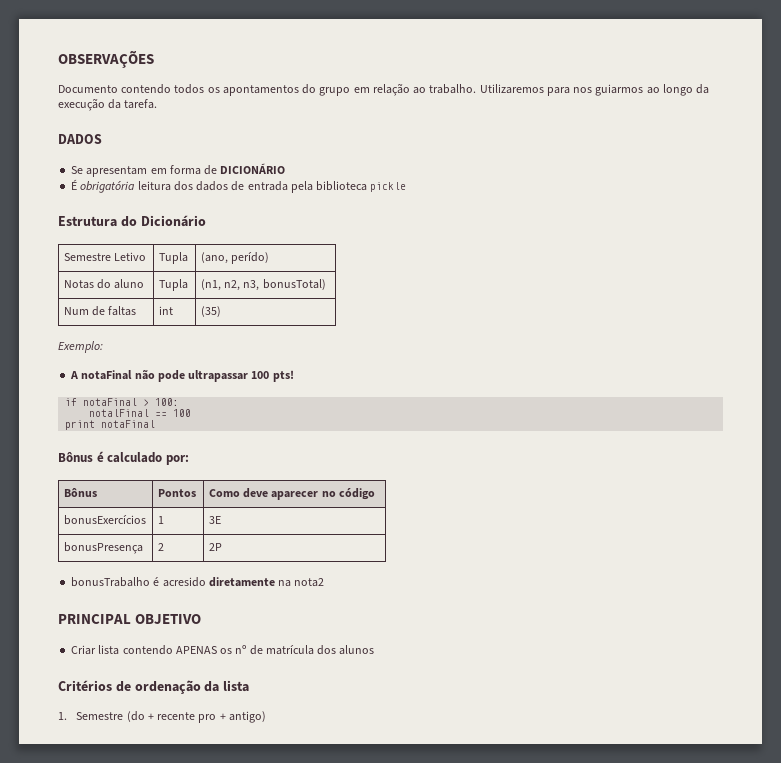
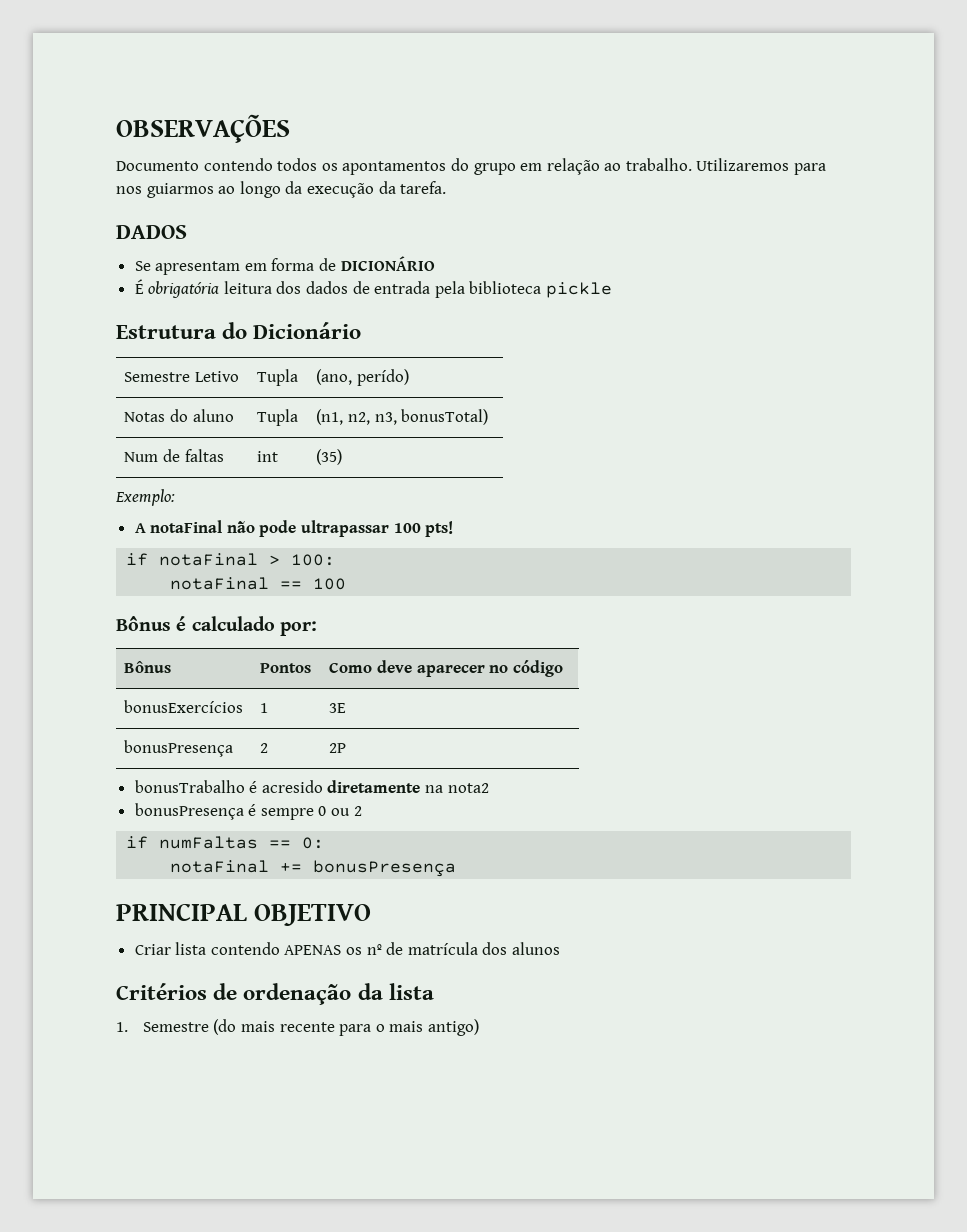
- notalFinal == 100
+ notaFinal == 100
- print notaFinal
+ bonusPresença é sempre 0 ou 2
+ if numFaltas == 0:
+ notaFinal += bonusPresença
- 1. Semestre (do + recente pro + antigo)
+ 1. Semestre (do mais recente para o mais antigo)

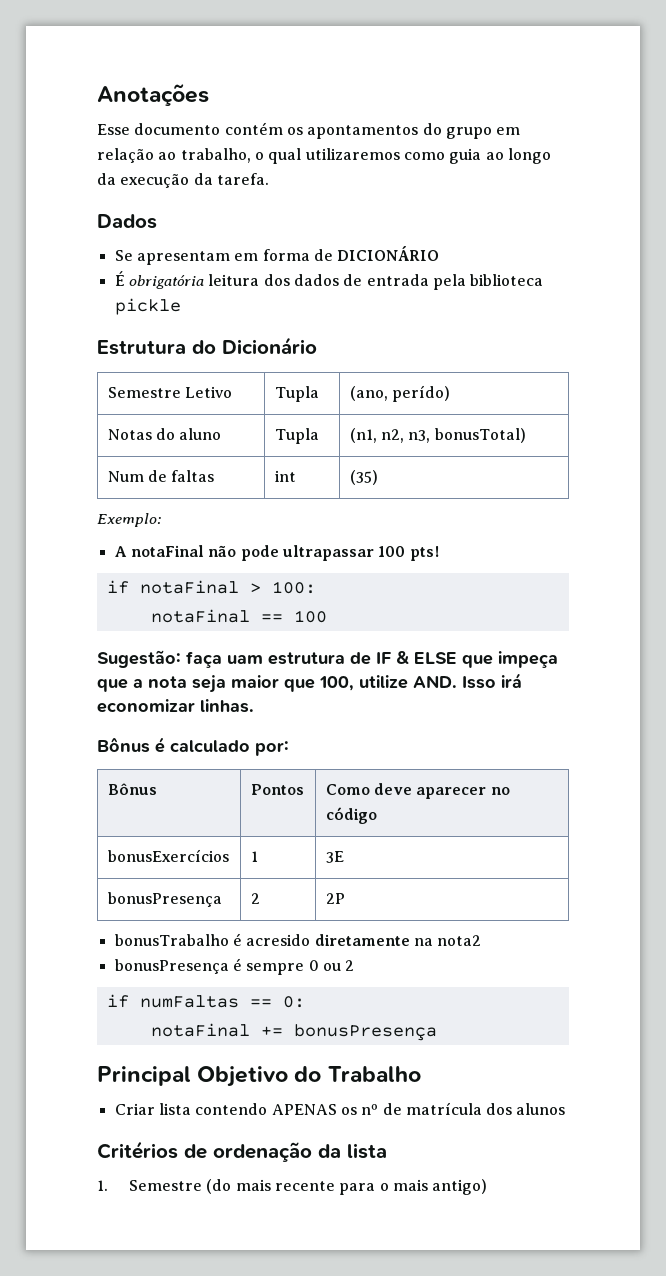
- OBSERVAÇÕES
- Documento contendo todos os apontamentos do grupo em relação ao trabalho. Utilizaremos para nos guiarmos ao longo da execução da tarefa.
+ Anotações
+ Esse documento contém os apontamentos do grupo em relação ao trabalho, o qual utilizaremos como guia ao longo da execução da tarefa.
- DADOS
+ Dados
+ Sugestão: faça uam estrutura de IF & ELSE que impeça que a nota seja maior que 100, utilize AND. Isso irá economizar linhas.
- PRINCIPAL OBJETIVO
+ Principal Objetivo do Trabalho

